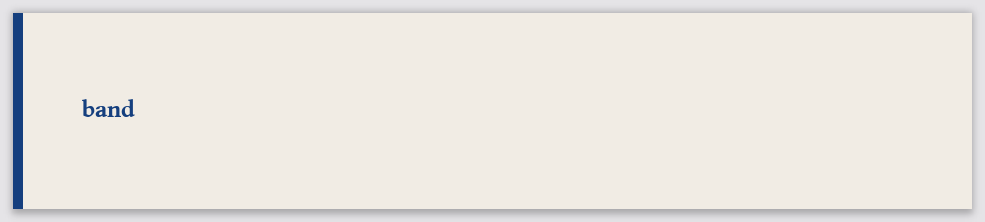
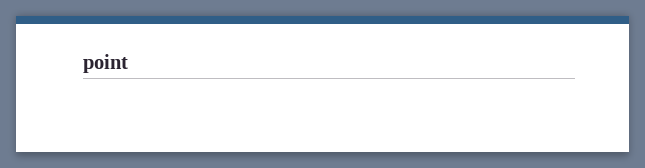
- band
+ point

